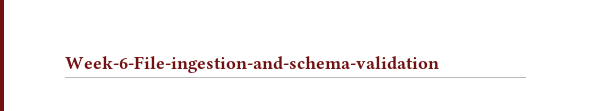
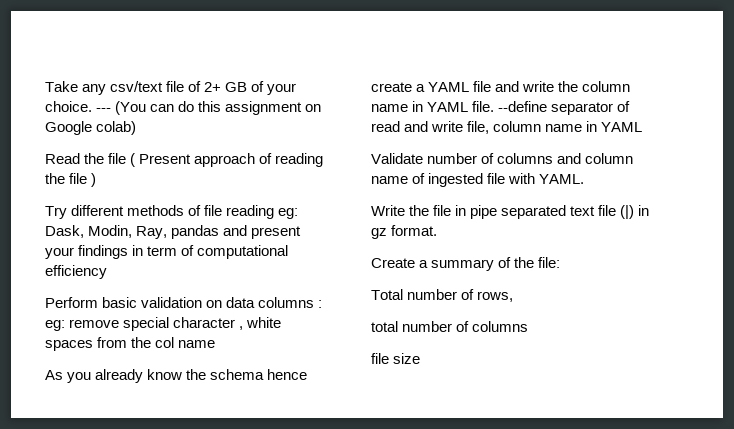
- Week-6-File-ingestion-and-schema-validation
+ Take any csv/text file of 2+ GB of your choice. --- (You can do this assignment on Google colab)
+ Read the file ( Present approach of reading the file )
+ Try different methods of file reading eg: Dask, Modin, Ray, pandas and present your findings in term of computational efficiency
+ Perform basic validation on data columns : eg: remove special character , white spaces from the col name
+ As you already know the schema hence create a YAML file and write the column name in YAML file. --define separator of read and write file, column name in YAML
+ Validate number of columns and column name of ingested file with YAML.
+ Write the file in pipe separated text file (|) in gz format.
+ Create a summary of the file:
+ Total number of rows,
+ total number of columns
+ file size

